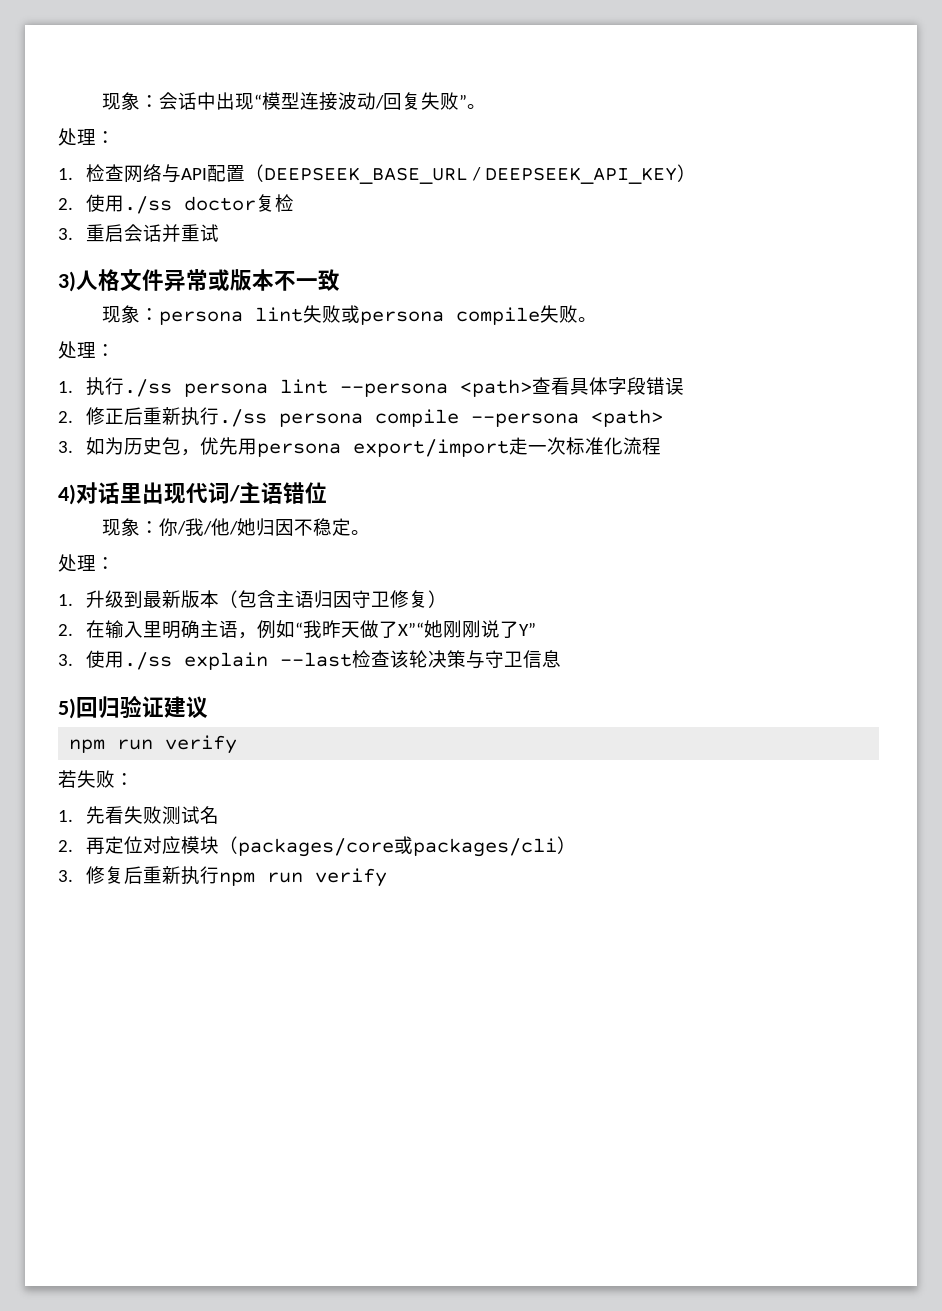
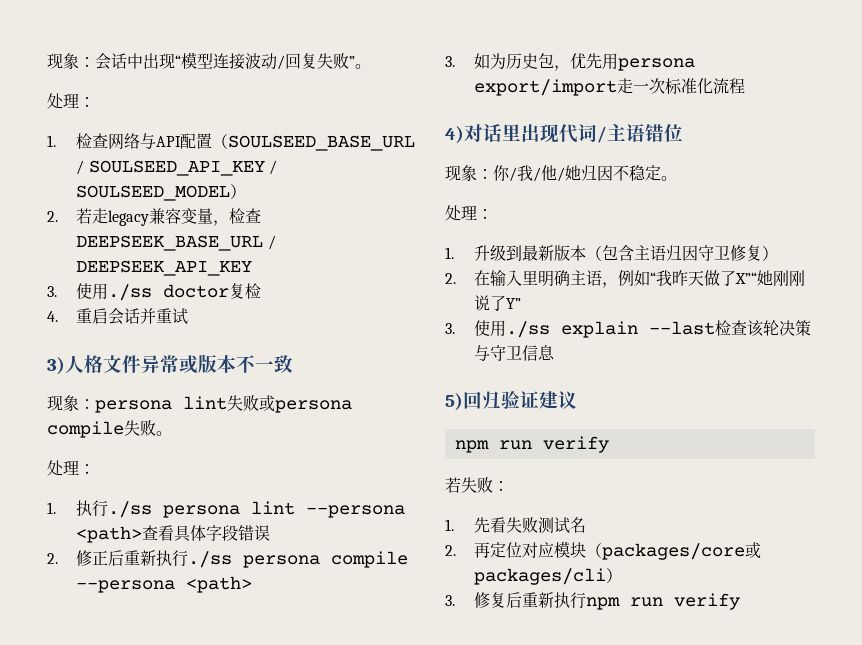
- 1.检查网络与API配置（DEEPSEEK_BASE_URL / DEEPSEEK_API_KEY）
- 2.使用./ss doctor复检
+ 1.检查网络与API配置（SOULSEED_BASE_URL / SOULSEED_API_KEY / SOULSEED_MODEL）
+ 2.若走legacy兼容变量，检查DEEPSEEK_BASE_URL / DEEPSEEK_API_KEY
+ 3.使用./ss doctor复检
- 3.重启会话并重试
+ 4.重启会话并重试

